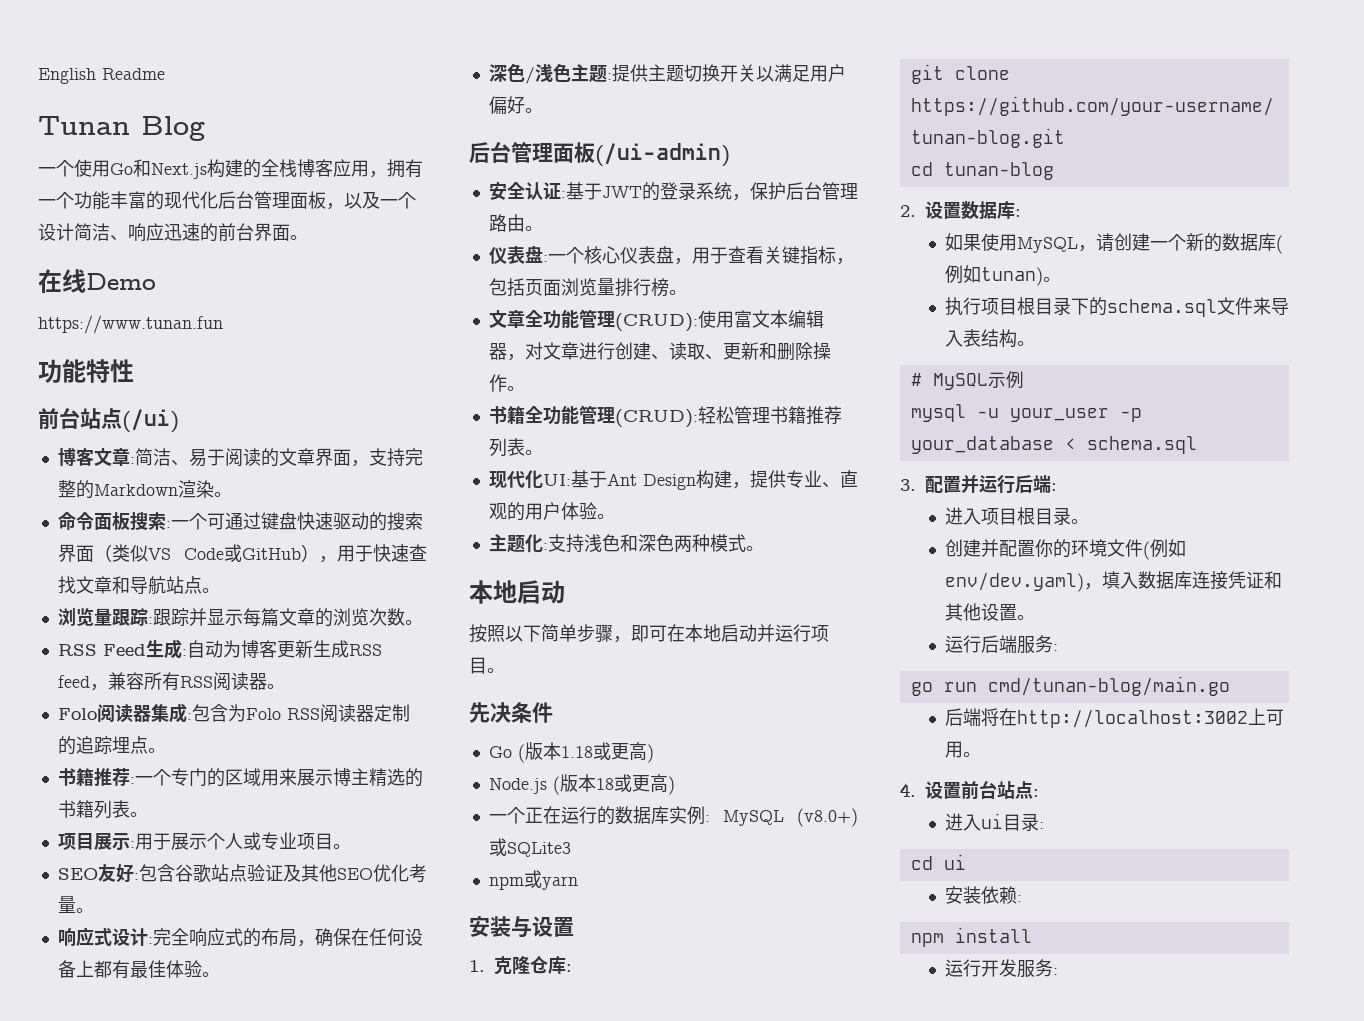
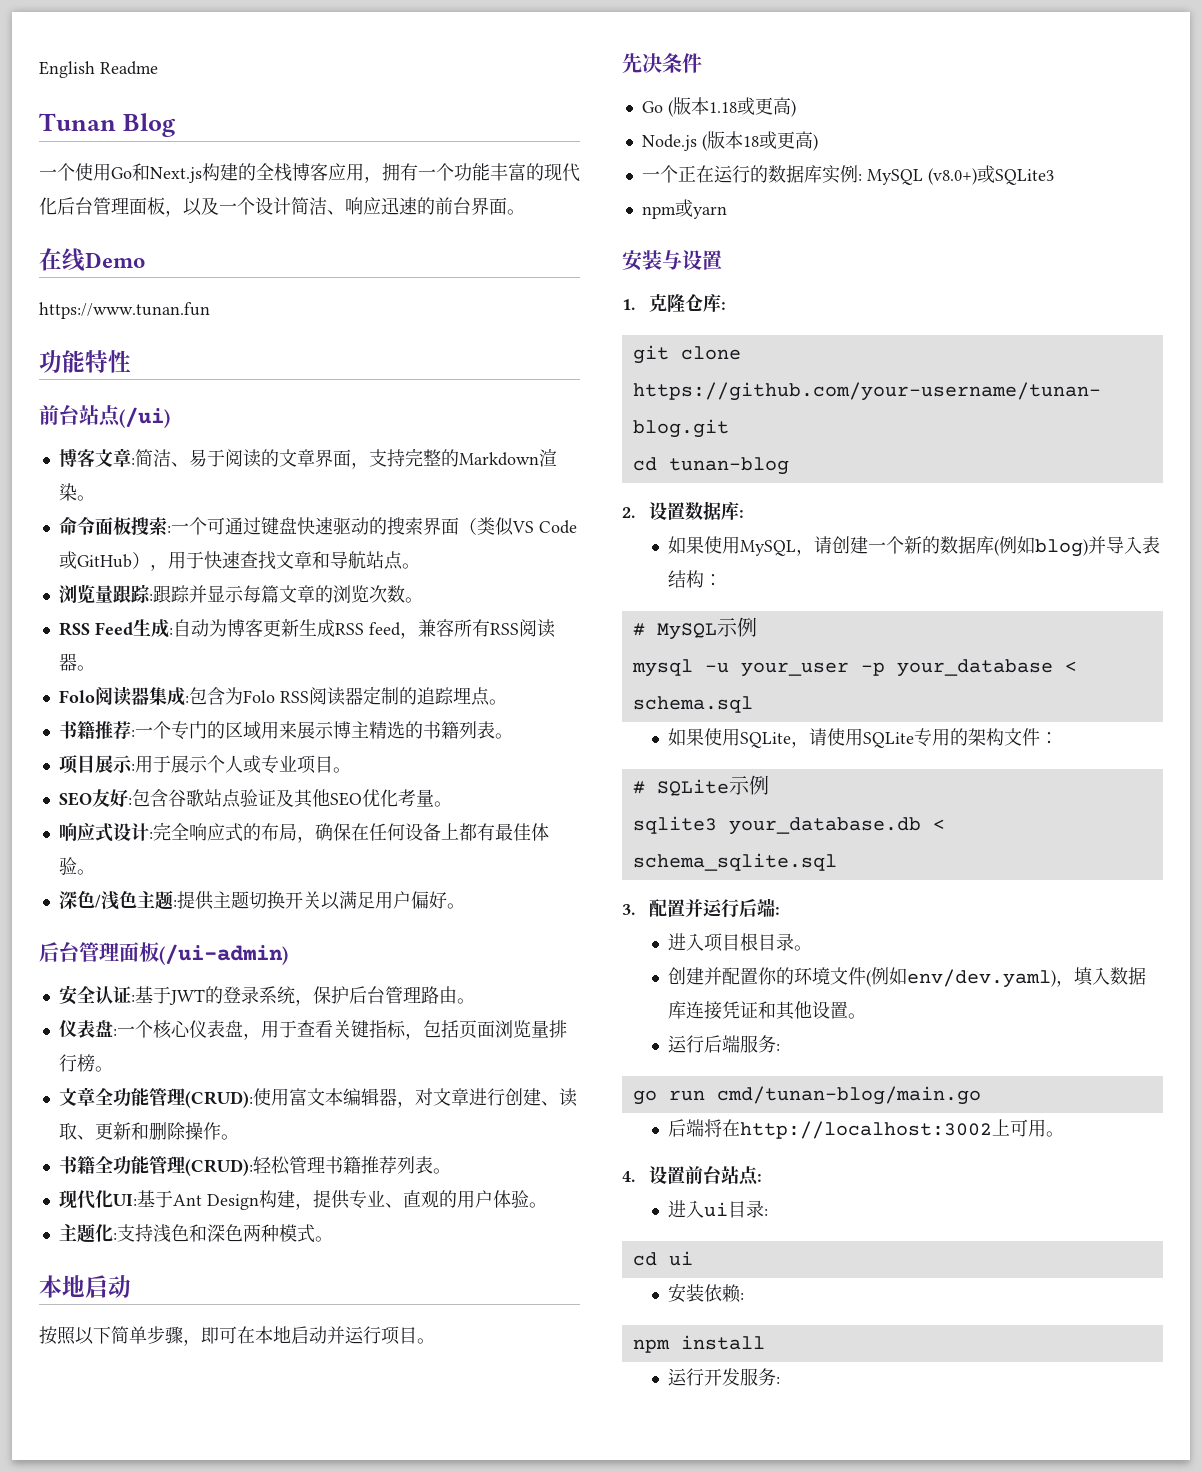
- 如果使用MySQL，请创建一个新的数据库(例如tunan)。
- 执行项目根目录下的schema.sql文件来导入表结构。
+ 如果使用MySQL，请创建一个新的数据库(例如blog)并导入表结构：
+ 如果使用SQLite，请使用SQLite专用的架构文件：
+ # SQLite示例
+ sqlite3 your_database.db < schema_sqlite.sql

